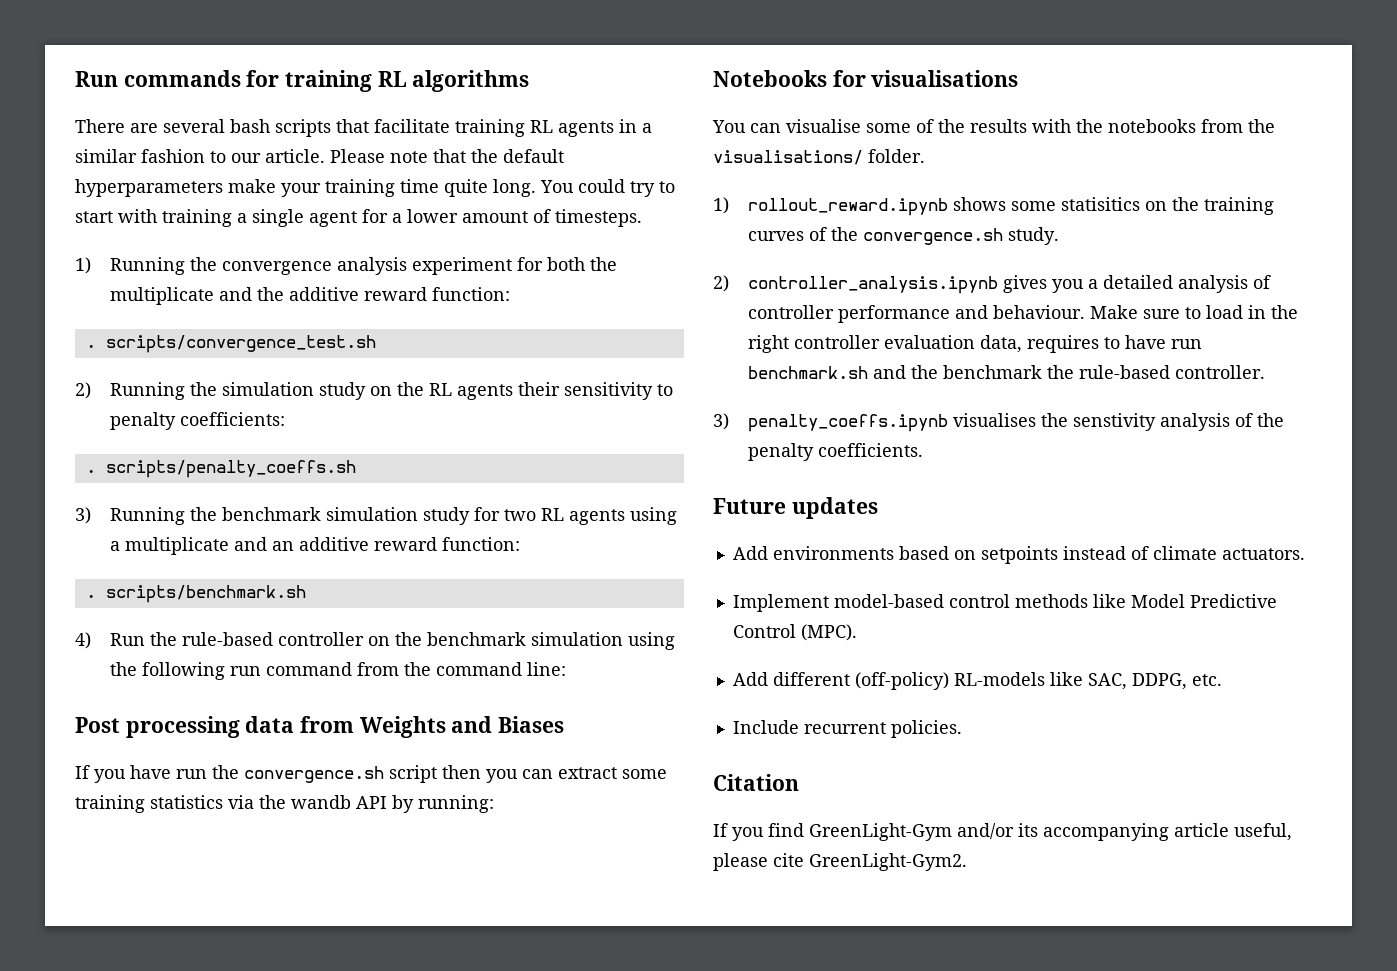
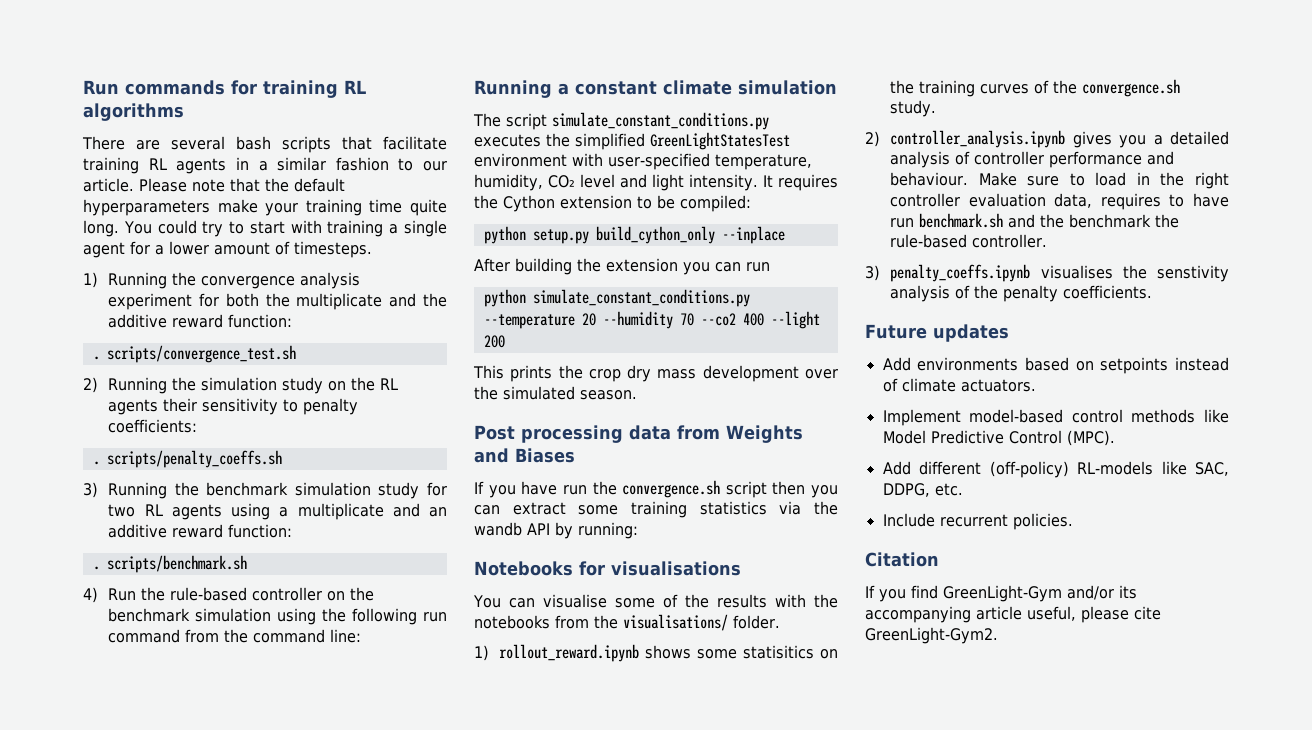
+ Running a constant climate simulation
+ The script simulate_constant_conditions.py executes the simplified GreenLightStatesTest environment with user-specified temperature, humidity, CO₂ level and light intensity. It requires the Cython extension to be compiled:
+ python setup.py build_cython_only --inplace
+ After building the extension you can run
+ python simulate_constant_conditions.py --temperature 20 --humidity 70 --co2 400 --light 200
+ This prints the crop dry mass development over the simulated season.

